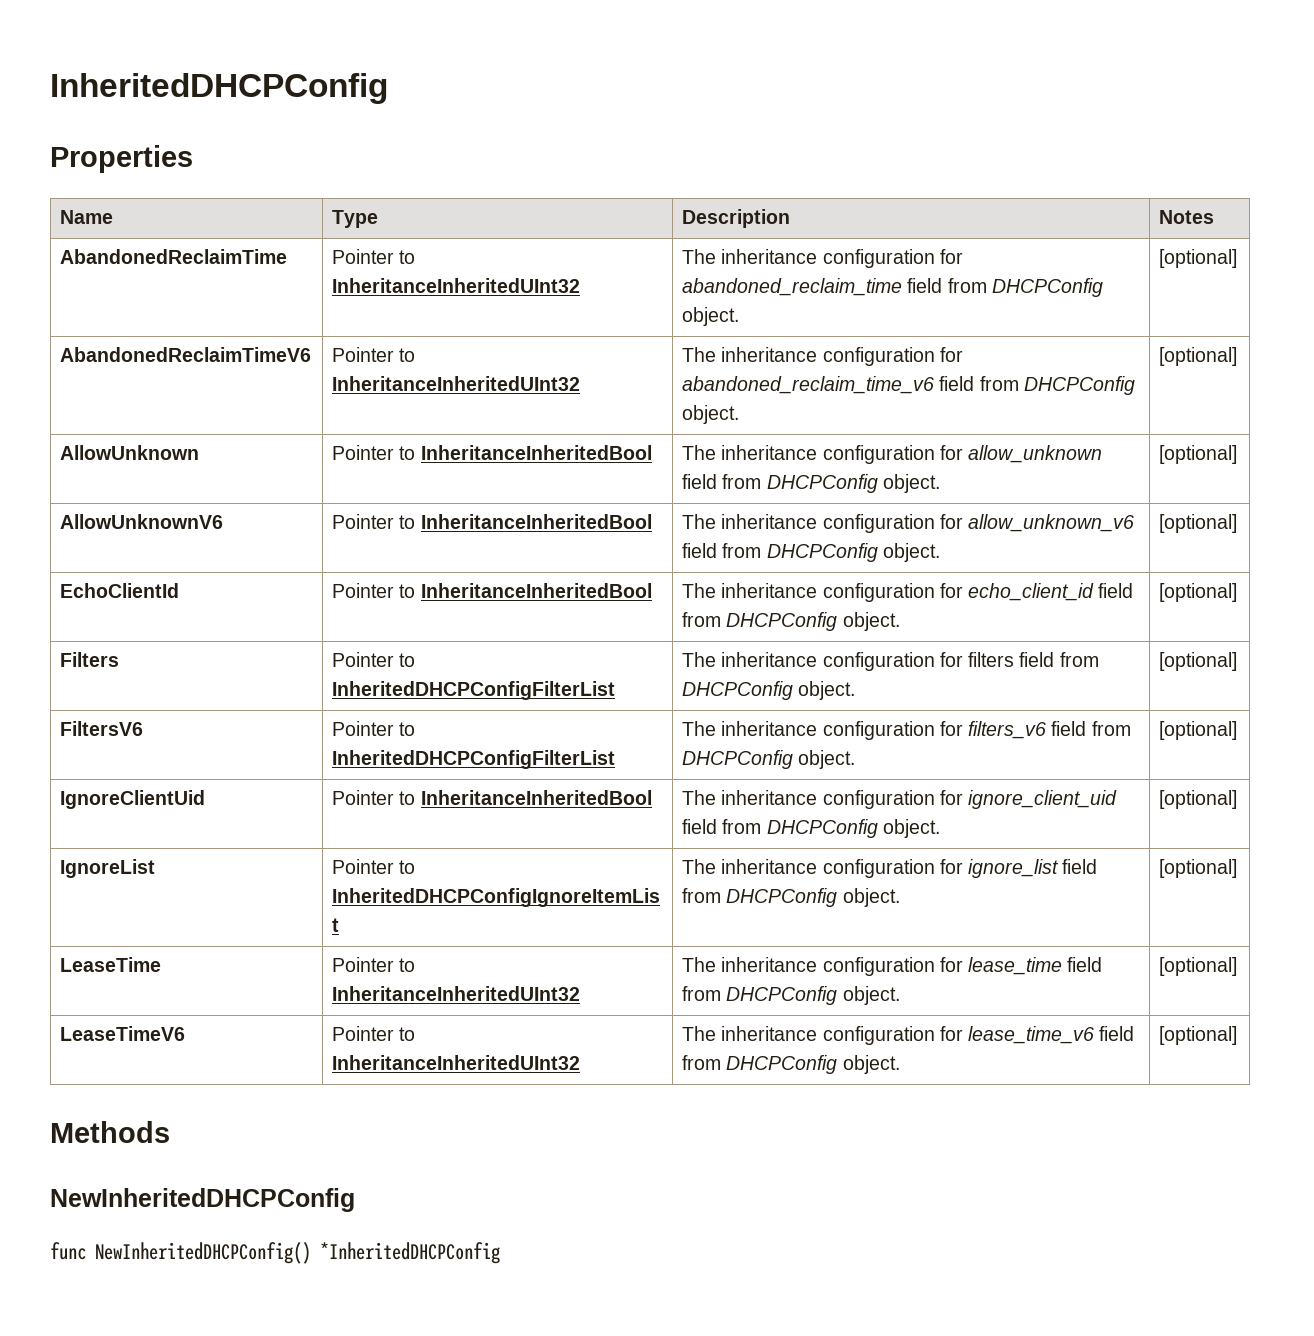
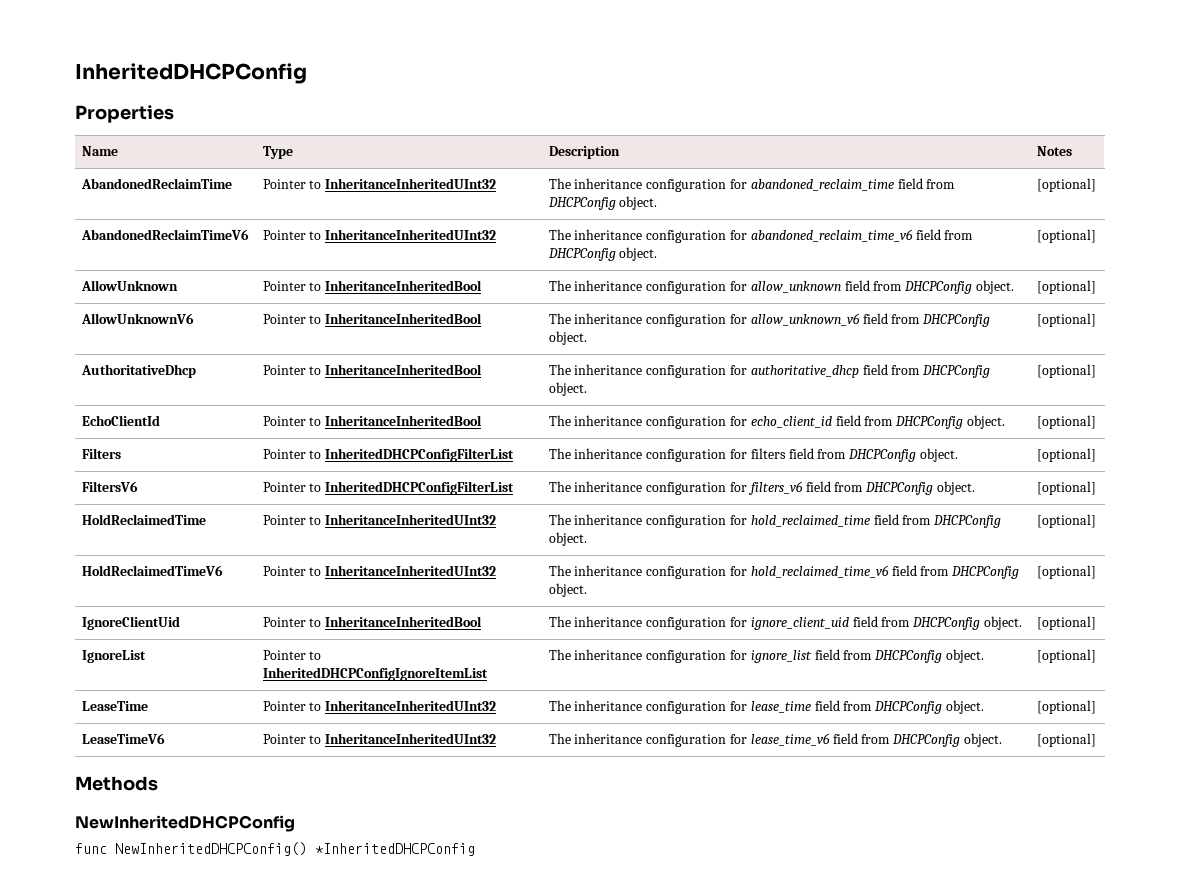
+ AuthoritativeDhcp | Pointer to InheritanceInheritedBool | The inheritance configuration for authoritative_dhcp field from DHCPConfig object. | [optional]
+ HoldReclaimedTime | Pointer to InheritanceInheritedUInt32 | The inheritance configuration for hold_reclaimed_time field from DHCPConfig object. | [optional]
+ HoldReclaimedTimeV6 | Pointer to InheritanceInheritedUInt32 | The inheritance configuration for hold_reclaimed_time_v6 field from DHCPConfig object. | [optional]

